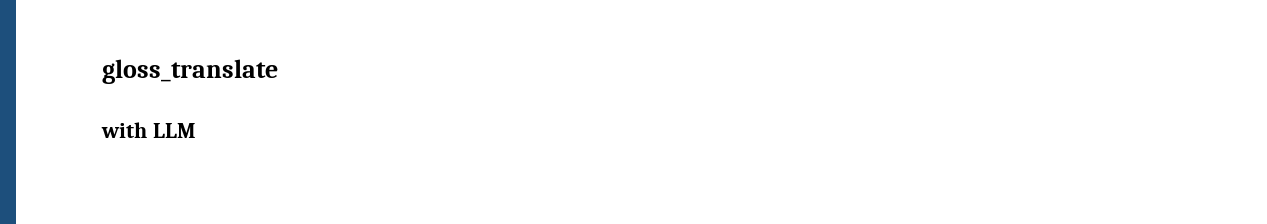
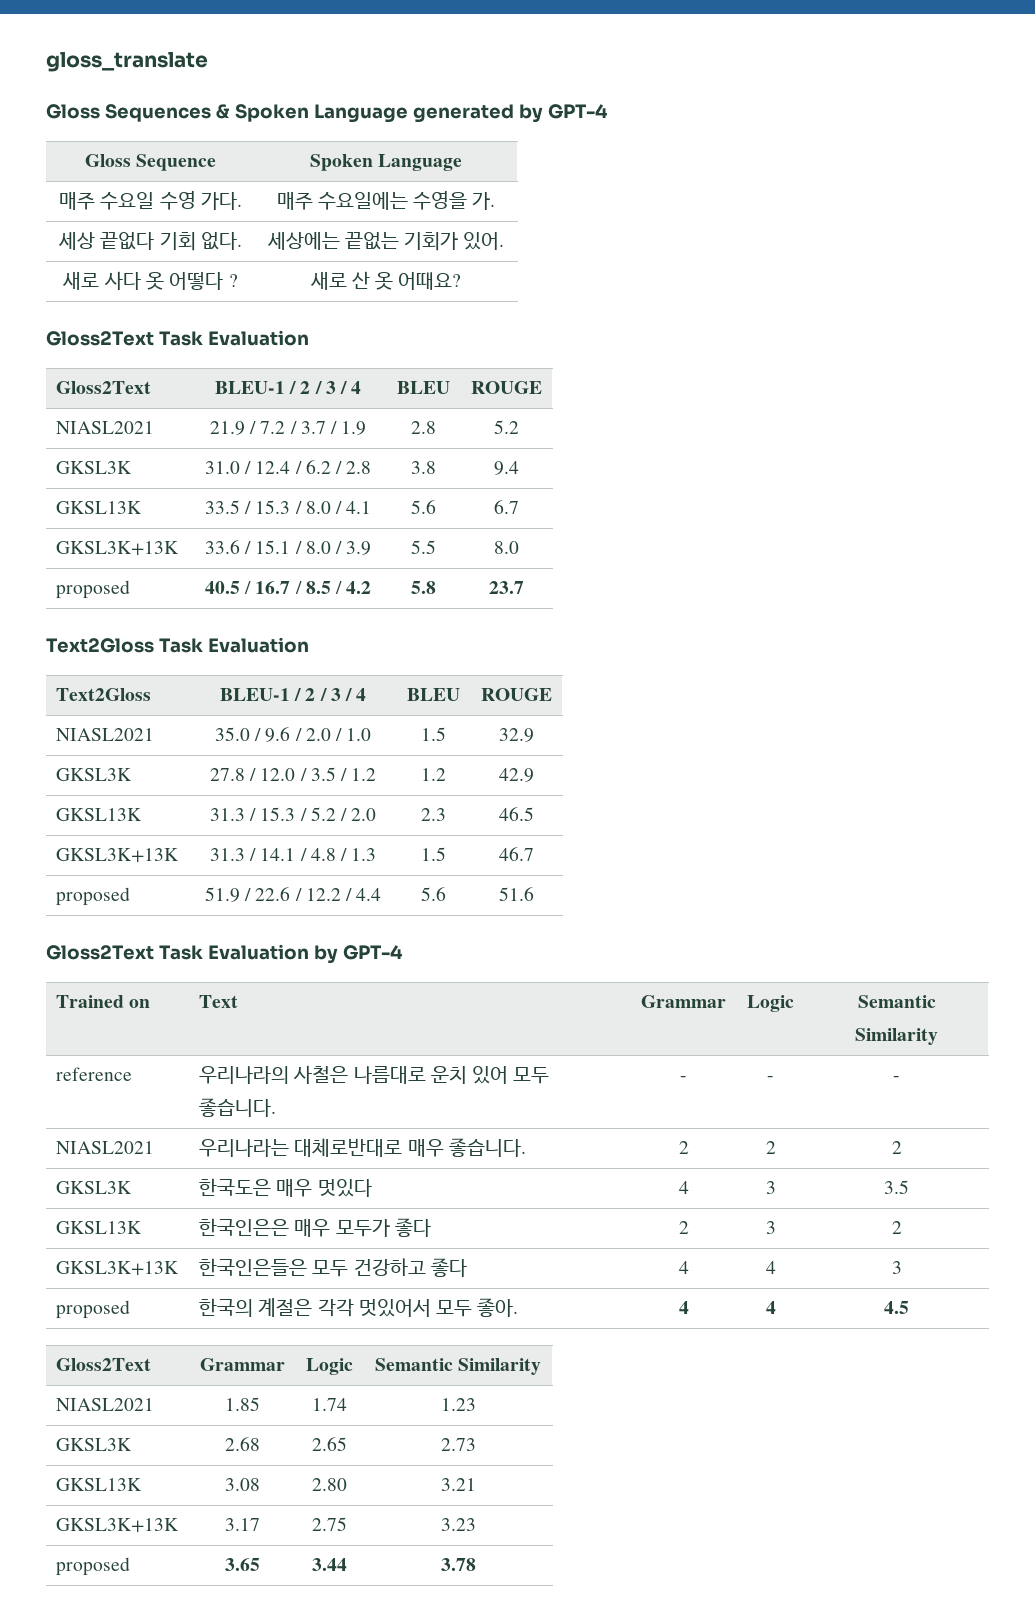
- with LLM
+ Gloss Sequences & Spoken Language generated by GPT-4
+ Gloss Sequence | Spoken Language
+ 매주 수요일 수영 가다. | 매주 수요일에는 수영을 가.
+ 세상 끝없다 기회 없다. | 세상에는 끝없는 기회가 있어.
+ 새로 사다 옷 어떻다 ? | 새로 산 옷 어때요?
+ Gloss2Text Task Evaluation
+ Gloss2Text | BLEU-1 / 2 / 3 / 4 | BLEU | ROUGE
+ NIASL2021 | 21.9 / 7.2 / 3.7 / 1.9 | 2.8 | 5.2
+ GKSL3K | 31.0 / 12.4 / 6.2 / 2.8 | 3.8 | 9.4
+ GKSL13K | 33.5 / 15.3 / 8.0 / 4.1 | 5.6 | 6.7
+ GKSL3K+13K | 33.6 / 15.1 / 8.0 / 3.9 | 5.5 | 8.0
+ proposed | 40.5 / 16.7 / 8.5 / 4.2 | 5.8 | 23.7
+ Text2Gloss Task Evaluation
+ Text2Gloss | BLEU-1 / 2 / 3 / 4 | BLEU | ROUGE
+ NIASL2021 | 35.0 / 9.6 / 2.0 / 1.0 | 1.5 | 32.9
+ GKSL3K | 27.8 / 12.0 / 3.5 / 1.2 | 1.2 | 42.9
+ GKSL13K | 31.3 / 15.3 / 5.2 / 2.0 | 2.3 | 46.5
+ GKSL3K+13K | 31.3 / 14.1 / 4.8 / 1.3 | 1.5 | 46.7
+ proposed | 51.9 / 22.6 / 12.2 / 4.4 | 5.6 | 51.6
+ Gloss2Text Task Evaluation by GPT-4
+ Trained on | Text | Grammar | Logic | Semantic Similarity
+ reference | 우리나라의 사철은 나름대로 운치 있어 모두 좋습니다. | - | - | -
+ NIASL2021 | 우리나라는 대체로반대로 매우 좋습니다. | 2 | 2 | 2
+ GKSL3K | 한국도은 매우 멋있다 | 4 | 3 | 3.5
+ GKSL13K | 한국인은은 매우 모두가 좋다 | 2 | 3 | 2
+ GKSL3K+13K | 한국인은들은 모두 건강하고 좋다 | 4 | 4 | 3
+ proposed | 한국의 계절은 각각 멋있어서 모두 좋아. | 4 | 4 | 4.5
+ Gloss2Text | Grammar | Logic | Semantic Similarity
+ NIASL2021 | 1.85 | 1.74 | 1.23
+ GKSL3K | 2.68 | 2.65 | 2.73
+ GKSL13K | 3.08 | 2.80 | 3.21
+ GKSL3K+13K | 3.17 | 2.75 | 3.23
+ proposed | 3.65 | 3.44 | 3.78

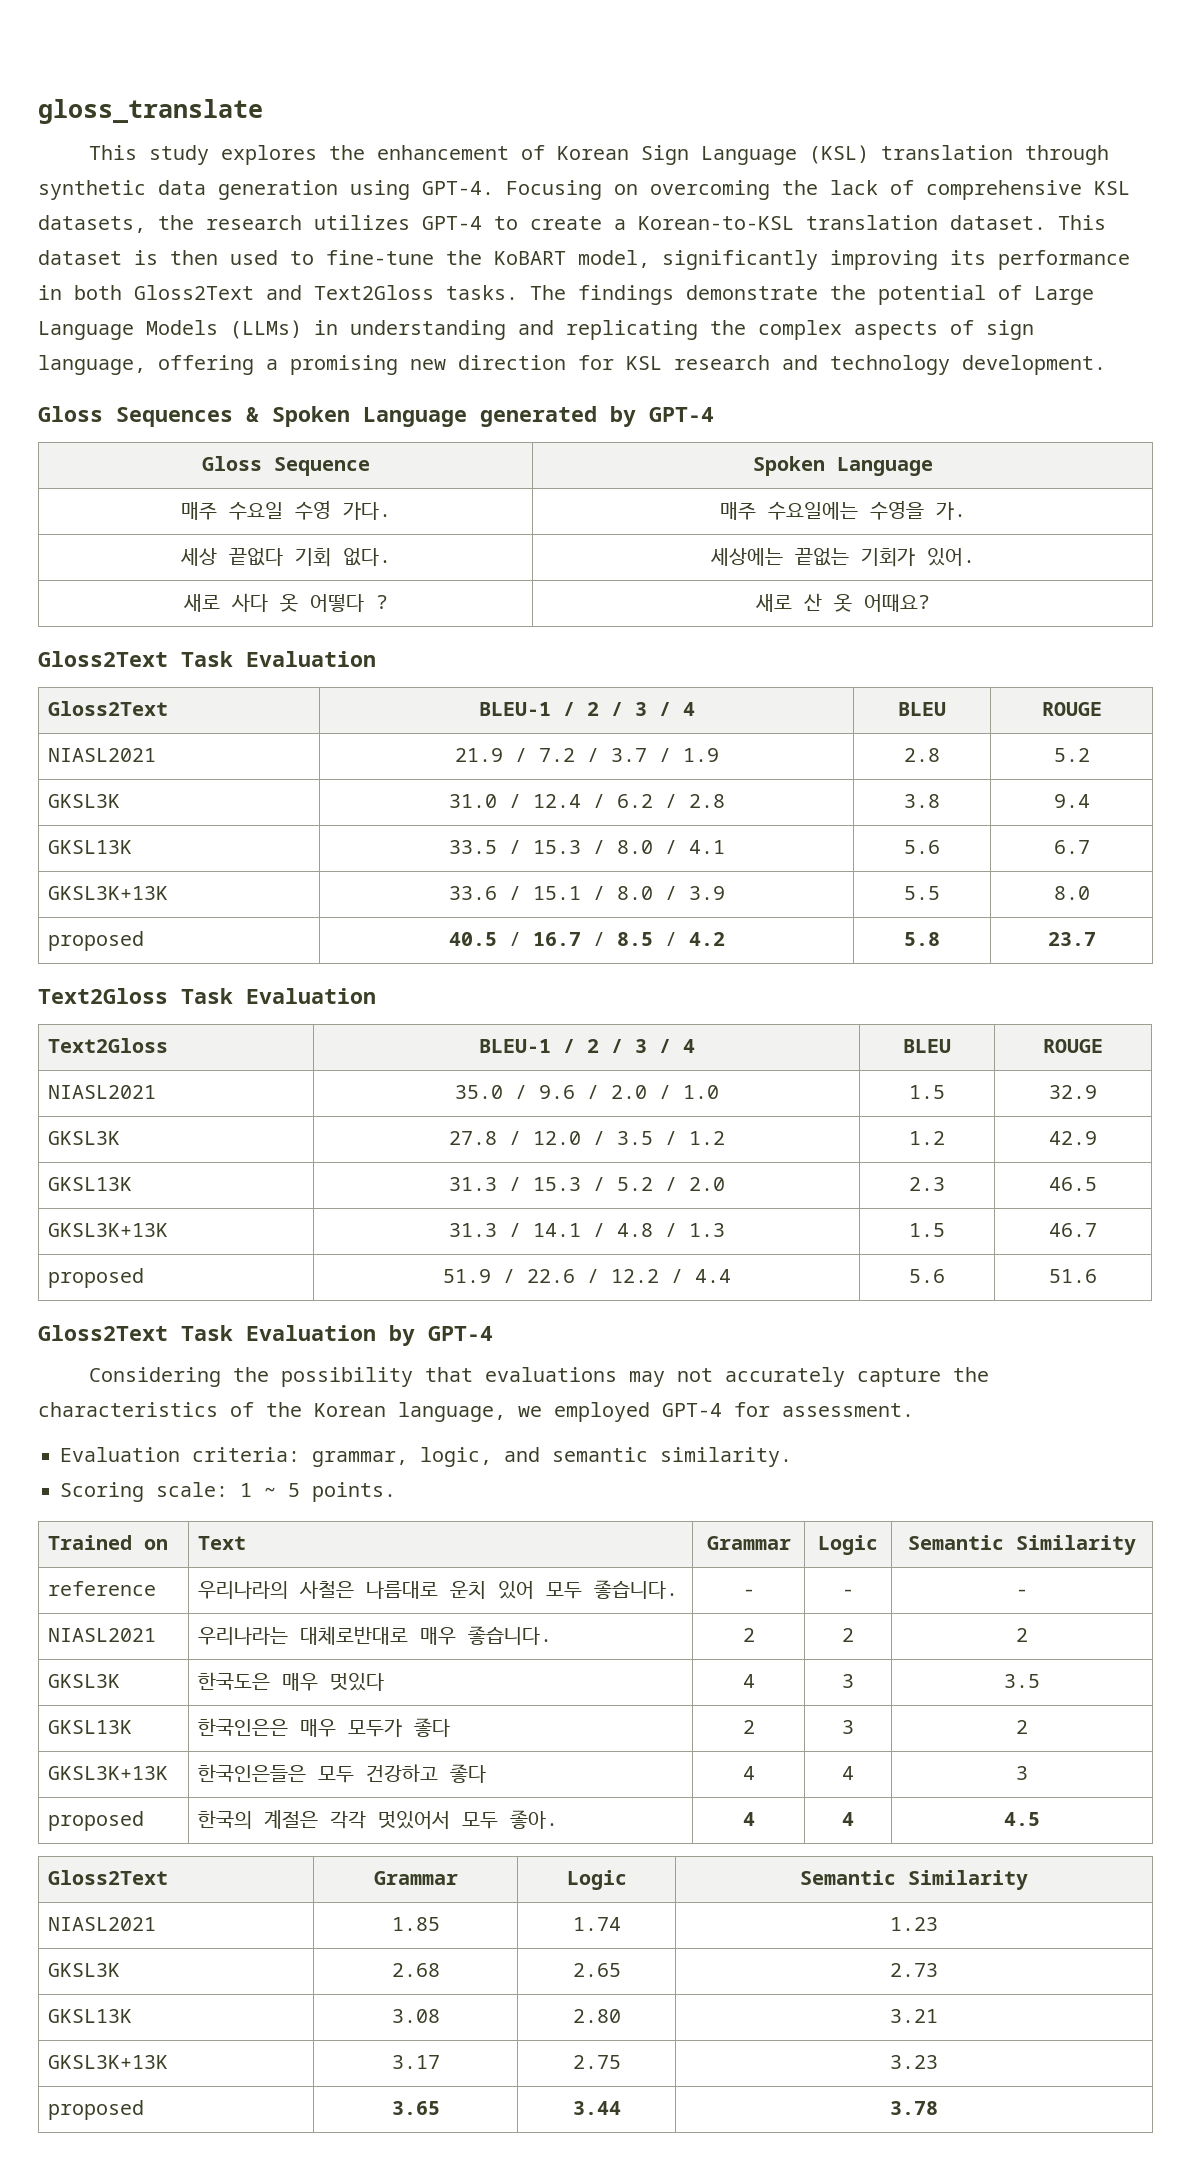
+ This study explores the enhancement of Korean Sign Language (KSL) translation through synthetic data generation using GPT-4. Focusing on overcoming the lack of comprehensive KSL datasets, the research utilizes GPT-4 to create a Korean-to-KSL translation dataset. This dataset is then used to fine-tune the KoBART model, significantly improving its performance in both Gloss2Text and Text2Gloss tasks. The findings demonstrate the potential of Large Language Models (LLMs) in understanding and replicating the complex aspects of sign language, offering a promising new direction for KSL research and technology development.
+ Considering the possibility that evaluations may not accurately capture the characteristics of the Korean language, we employed GPT-4 for assessment.
+ Evaluation criteria: grammar, logic, and semantic similarity.
+ Scoring scale: 1 ~ 5 points.

